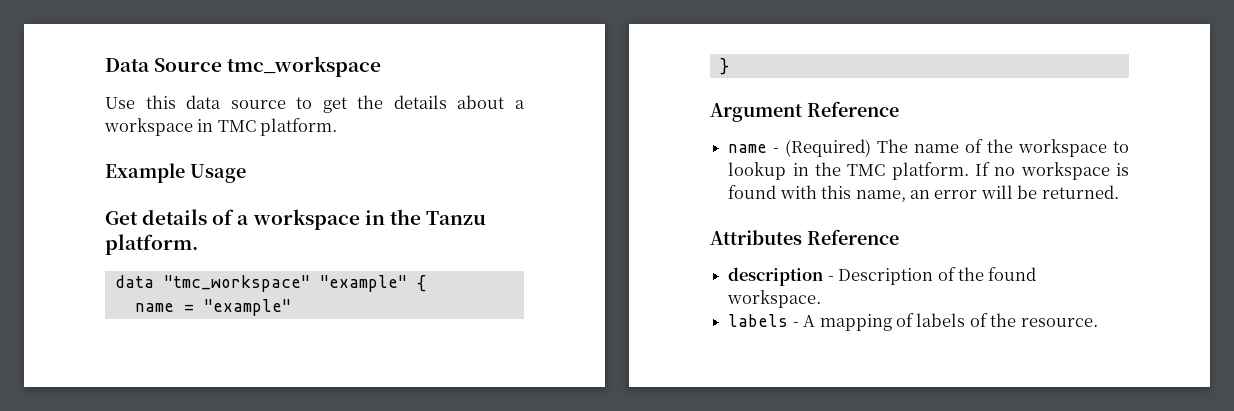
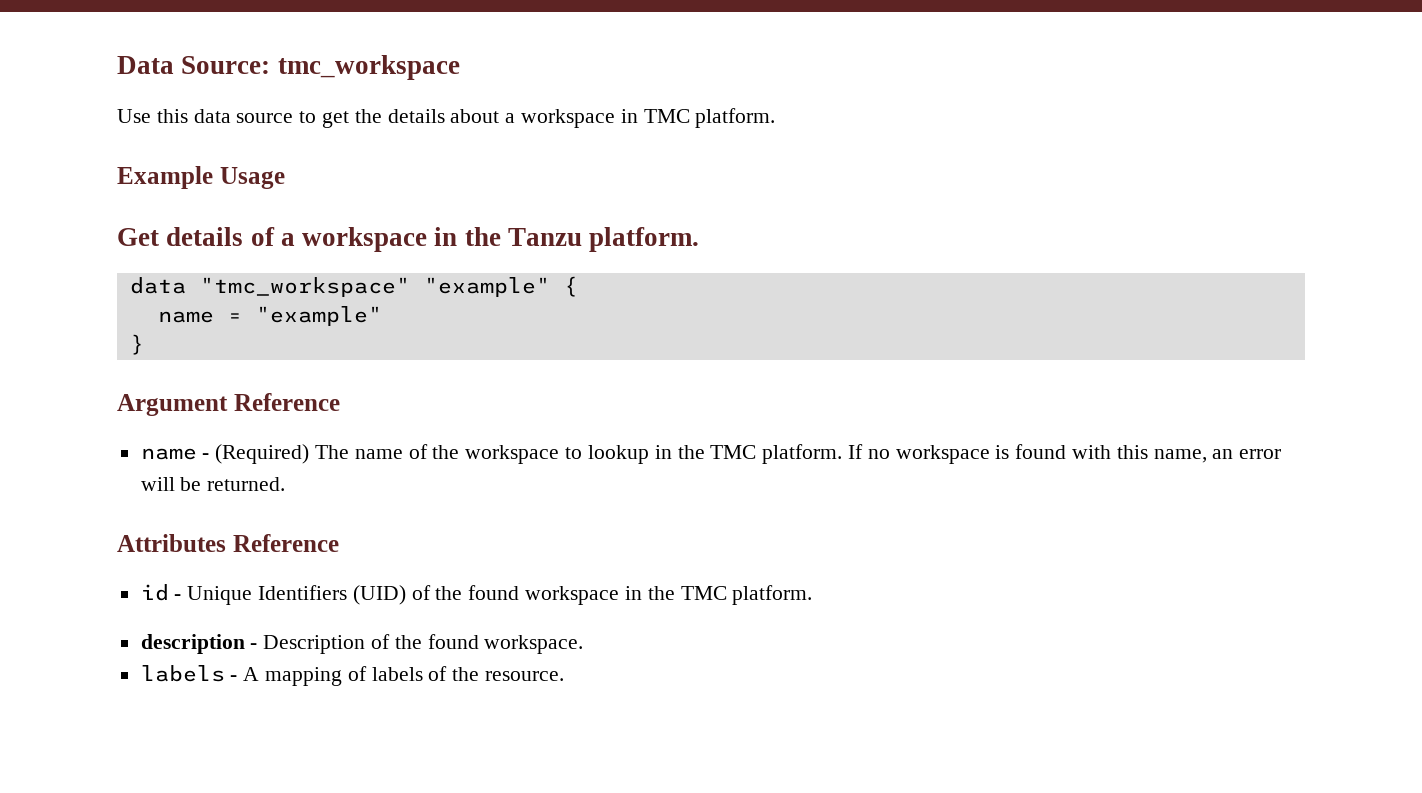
- Data Source tmc_workspace
+ Data Source: tmc_workspace
+ id - Unique Identifiers (UID) of the found workspace in the TMC platform.

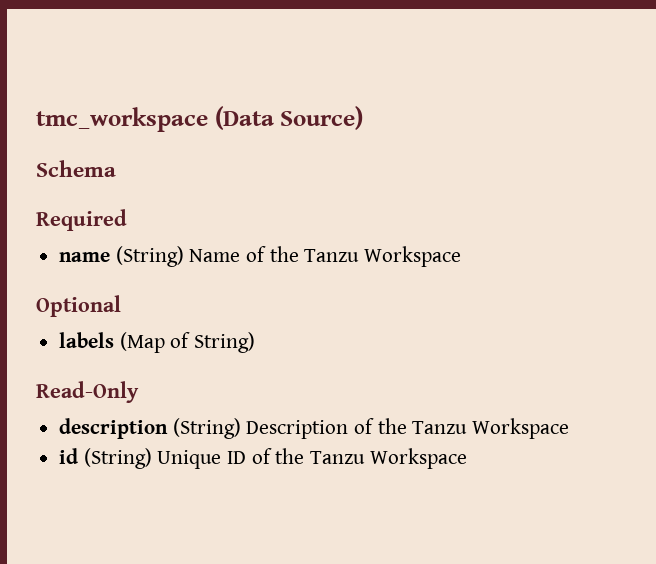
- Data Source: tmc_workspace
- Use this data source to get the details about a workspace in TMC platform.
- Example Usage
- Get details of a workspace in the Tanzu platform.
- data "tmc_workspace" "example" {
- name = "example"
- }
- Argument Reference
- name - (Required) The name of the workspace to lookup in the TMC platform. If no workspace is found with this name, an error will be returned.
- Attributes Reference
- id - Unique Identifiers (UID) of the found workspace in the TMC platform.
+ tmc_workspace (Data Source)
+ Schema
+ Required
+ name (String) Name of the Tanzu Workspace
+ Optional
+ labels (Map of String)
+ Read-Only
- description - Description of the found workspace.
- labels - A mapping of labels of the resource.
+ description (String) Description of the Tanzu Workspace
+ id (String) Unique ID of the Tanzu Workspace

